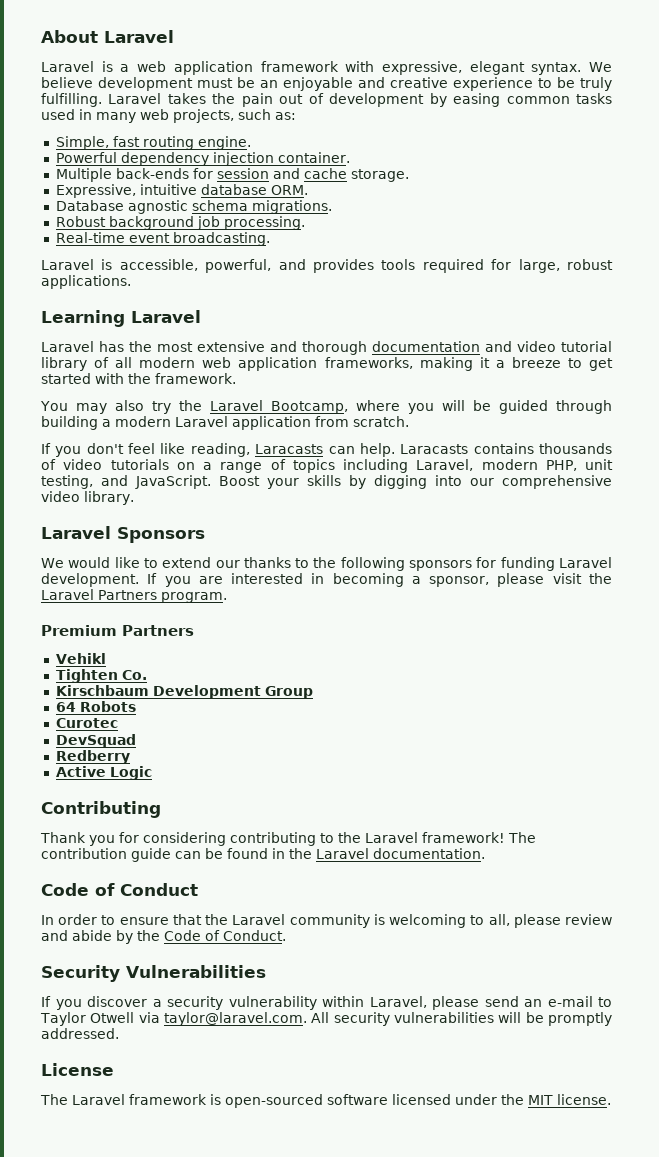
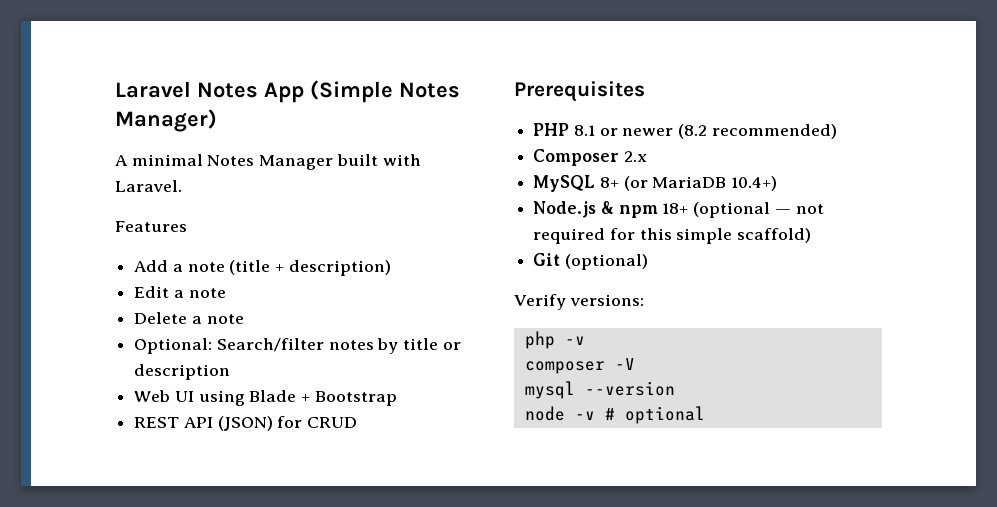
- About Laravel
- Laravel is a web application framework with expressive, elegant syntax. We believe development must be an enjoyable and creative experience to be truly fulfilling. Laravel takes the pain out of development by easing common tasks used in many web projects, such as:
- Simple, fast routing engine.
- Powerful dependency injection container.
- Multiple back-ends for session and cache storage.
- Expressive, intuitive database ORM.
- Database agnostic schema migrations.
- Robust background job processing.
- Real-time event broadcasting.
- Laravel is accessible, powerful, and provides tools required for large, robust applications.
- Learning Laravel
- Laravel has the most extensive and thorough documentation and video tutorial library of all modern web application frameworks, making it a breeze to get started with the framework.
- You may also try the Laravel Bootcamp, where you will be guided through building a modern Laravel application from scratch.
- If you don't feel like reading, Laracasts can help. Laracasts contains thousands of video tutorials on a range of topics including Laravel, modern PHP, unit testing, and JavaScript. Boost your skills by digging into our comprehensive video library.
- Laravel Sponsors
- We would like to extend our thanks to the following sponsors for funding Laravel development. If you are interested in becoming a sponsor, please visit the Laravel Partners program.
- Premium Partners
- Vehikl
- Tighten Co.
- Kirschbaum Development Group
- 64 Robots
- Curotec
- DevSquad
- Redberry
- Active Logic
- Contributing
- Thank you for considering contributing to the Laravel framework! The contribution guide can be found in the Laravel documentation.
- Code of Conduct
- In order to ensure that the Laravel community is welcoming to all, please review and abide by the Code of Conduct.
- Security Vulnerabilities
- If you discover a security vulnerability within Laravel, please send an e-mail to Taylor Otwell via taylor@laravel.com. All security vulnerabilities will be promptly addressed.
- License
- The Laravel framework is open-sourced software licensed under the MIT license.
+ Laravel Notes App (Simple Notes Manager)
+ A minimal Notes Manager built with Laravel.
+ Features
+ Add a note (title + description)
+ Edit a note
+ Delete a note
+ Optional: Search/filter notes by title or description
+ Web UI using Blade + Bootstrap
+ REST API (JSON) for CRUD
+ Prerequisites
+ PHP 8.1 or newer (8.2 recommended)
+ Composer 2.x
+ MySQL 8+ (or MariaDB 10.4+)
+ Node.js & npm 18+ (optional — not required for this simple scaffold)
+ Git (optional)
+ Verify versions:
+ php -v
+ composer -V
+ mysql --version
+ node -v # optional

